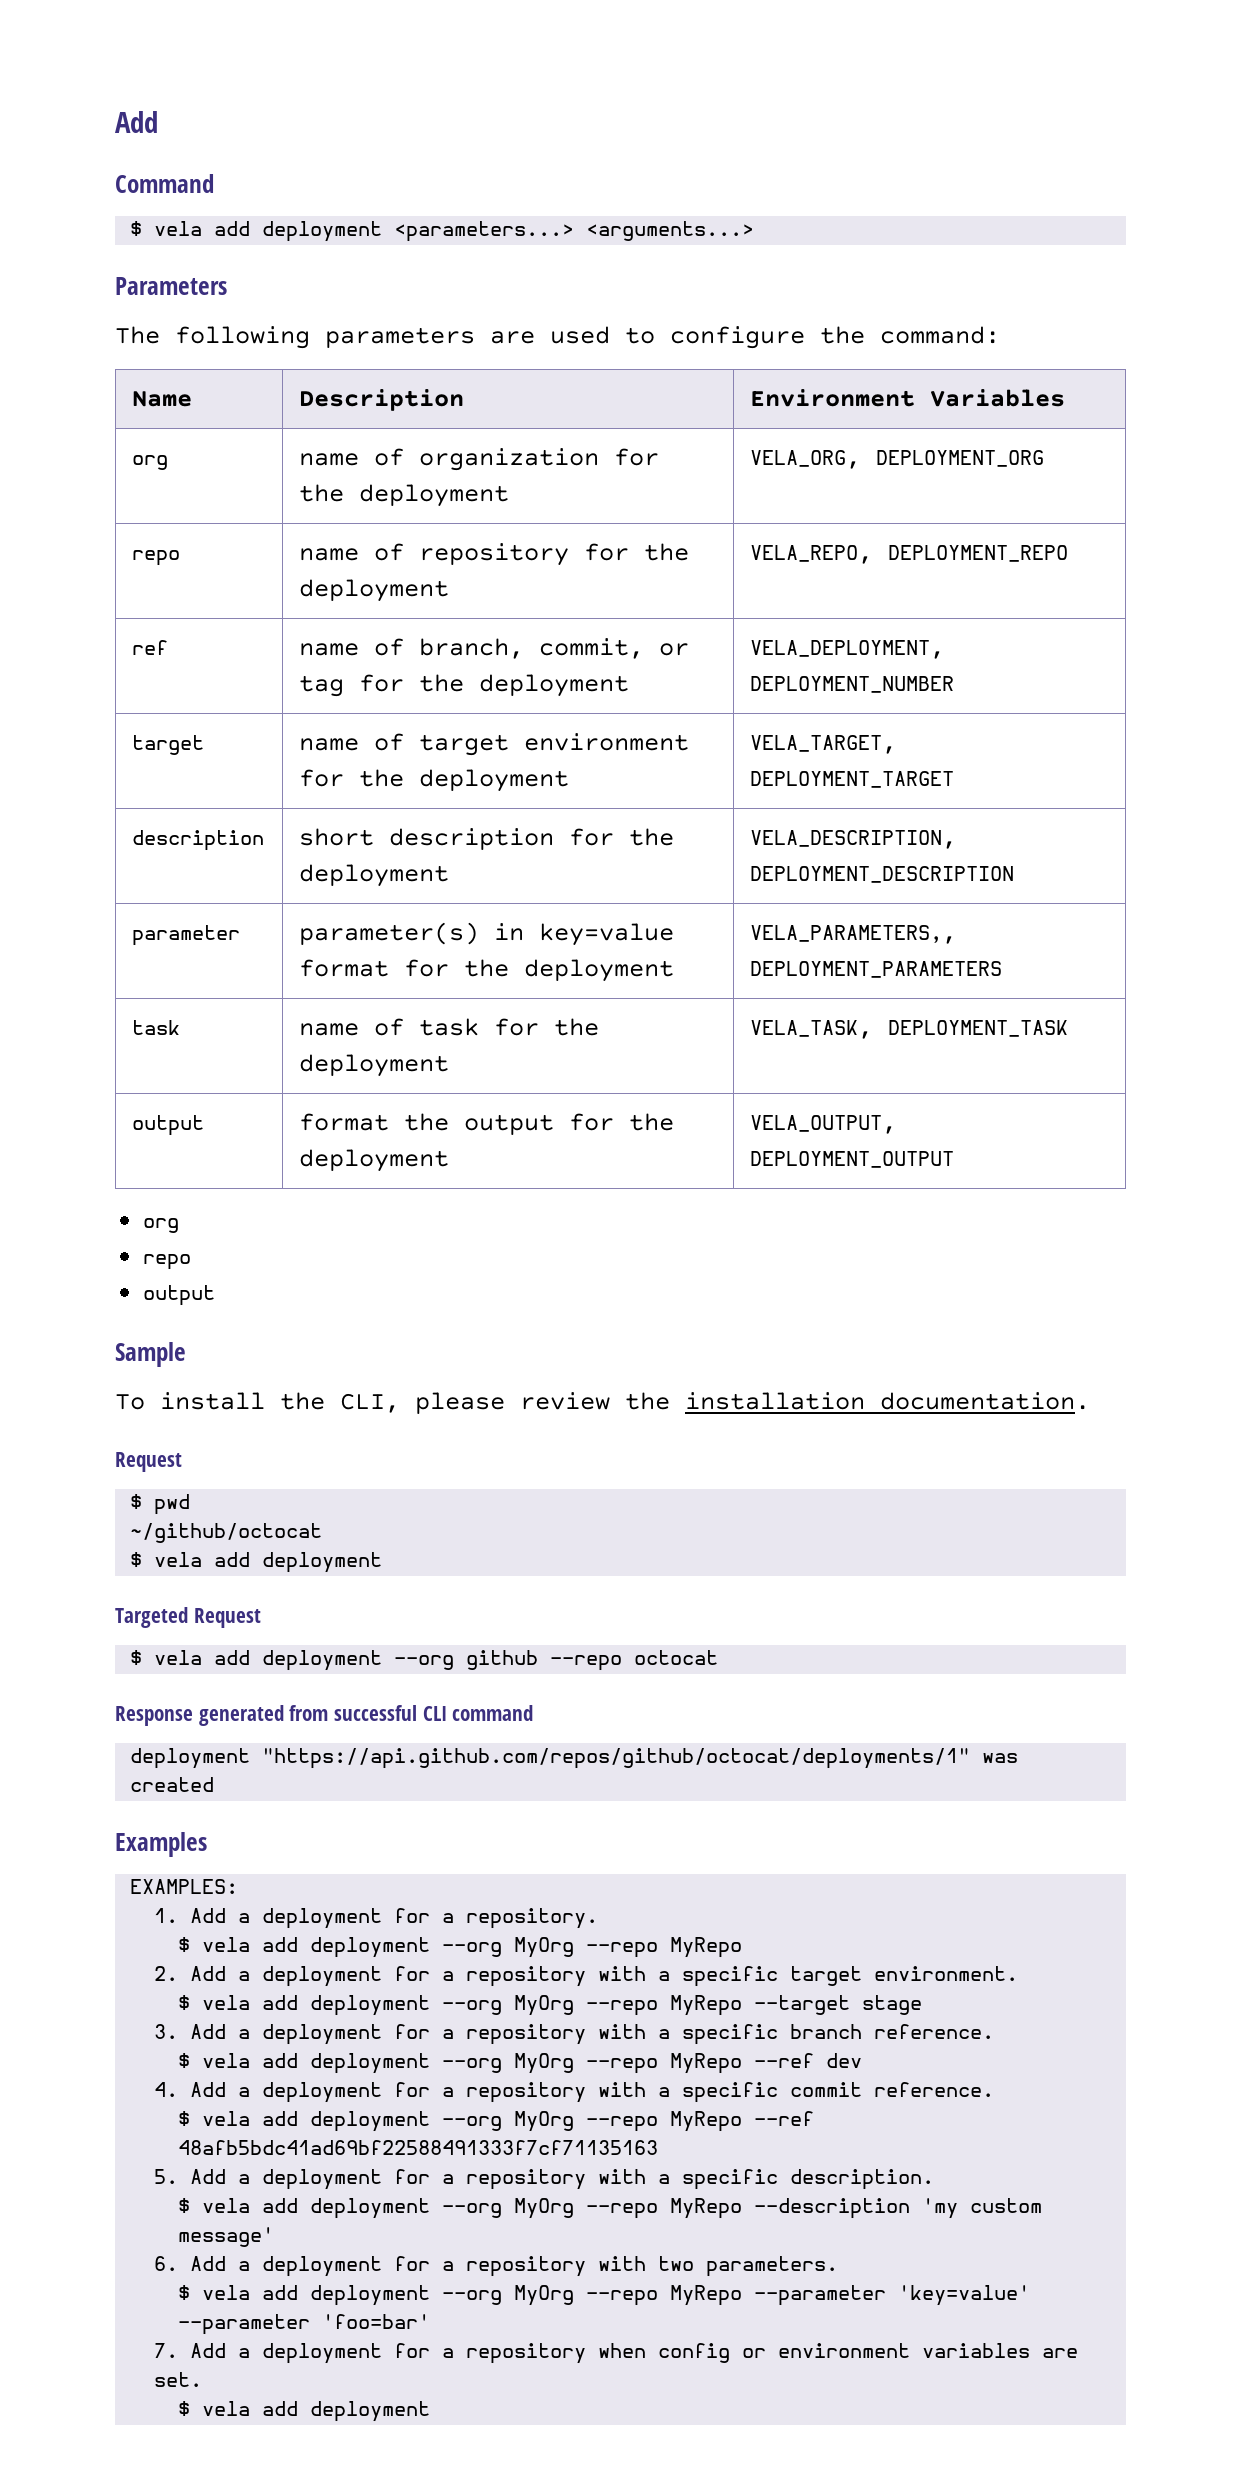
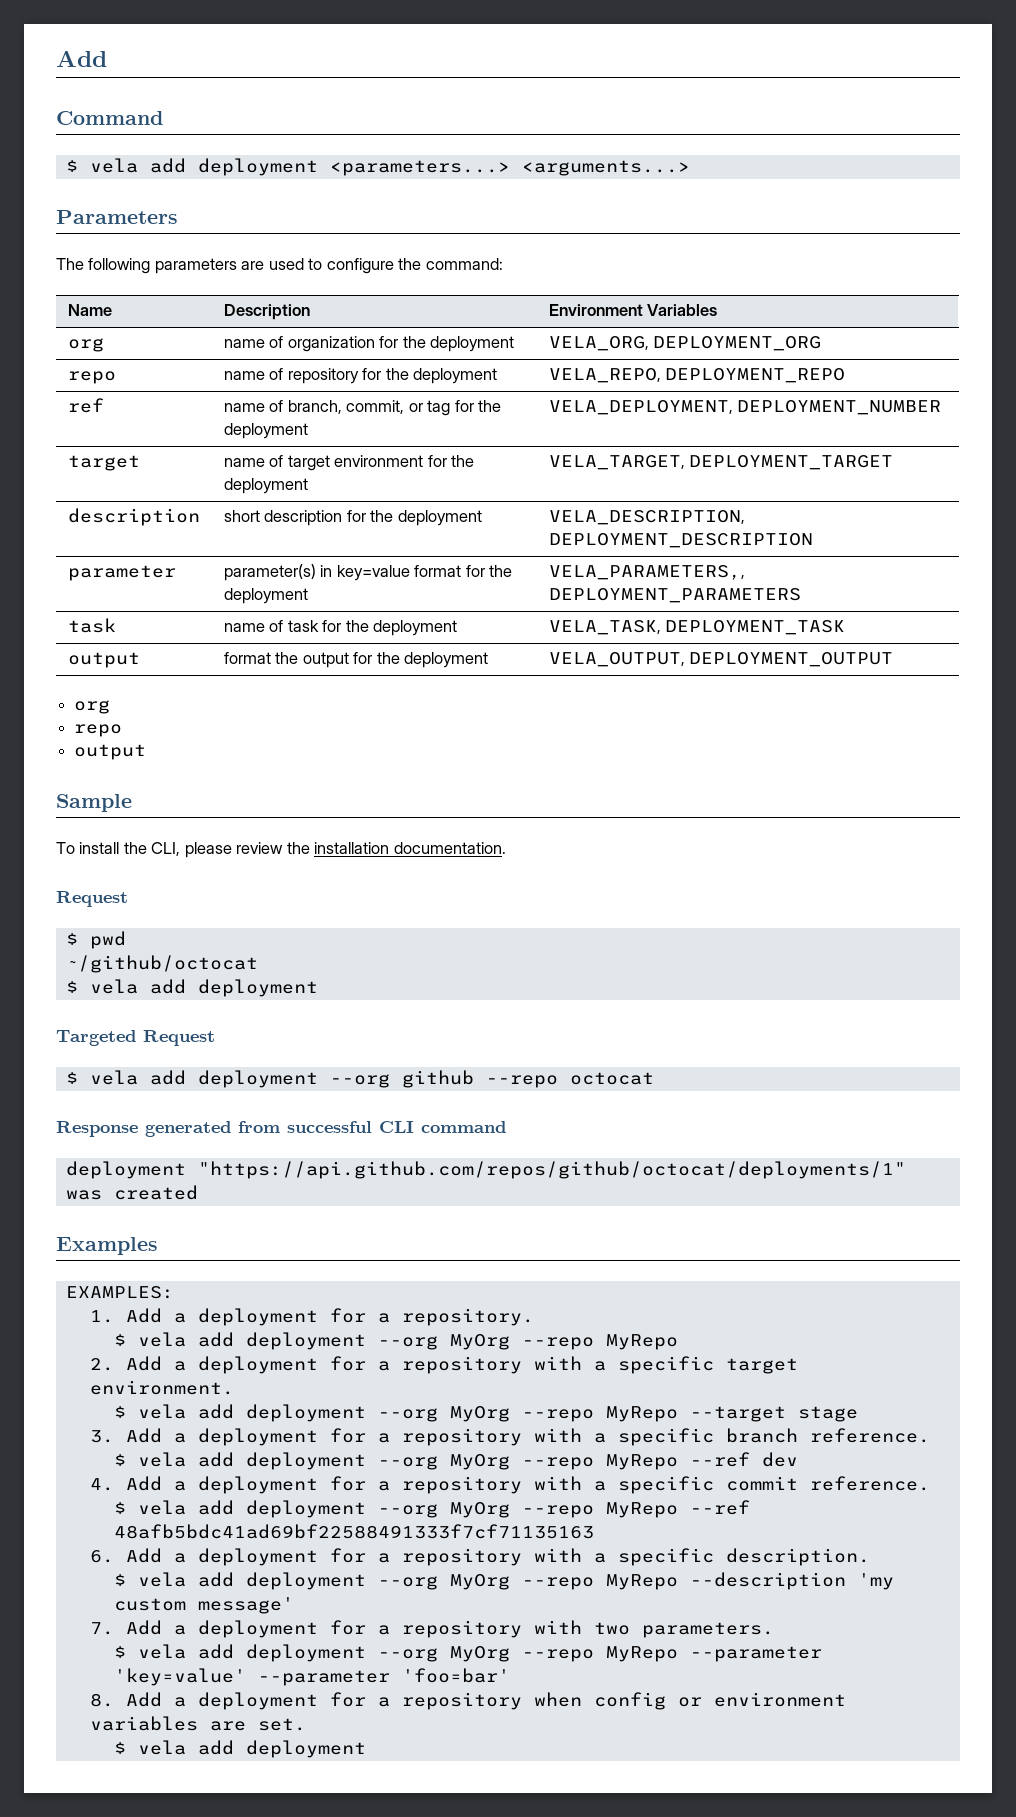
- 5. Add a deployment for a repository with a specific description.
+ 6. Add a deployment for a repository with a specific description.
- 6. Add a deployment for a repository with two parameters.
+ 7. Add a deployment for a repository with two parameters.
- 7. Add a deployment for a repository when config or environment variables are set.
+ 8. Add a deployment for a repository when config or environment variables are set.

